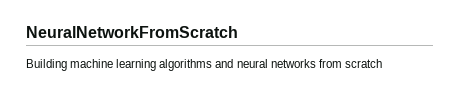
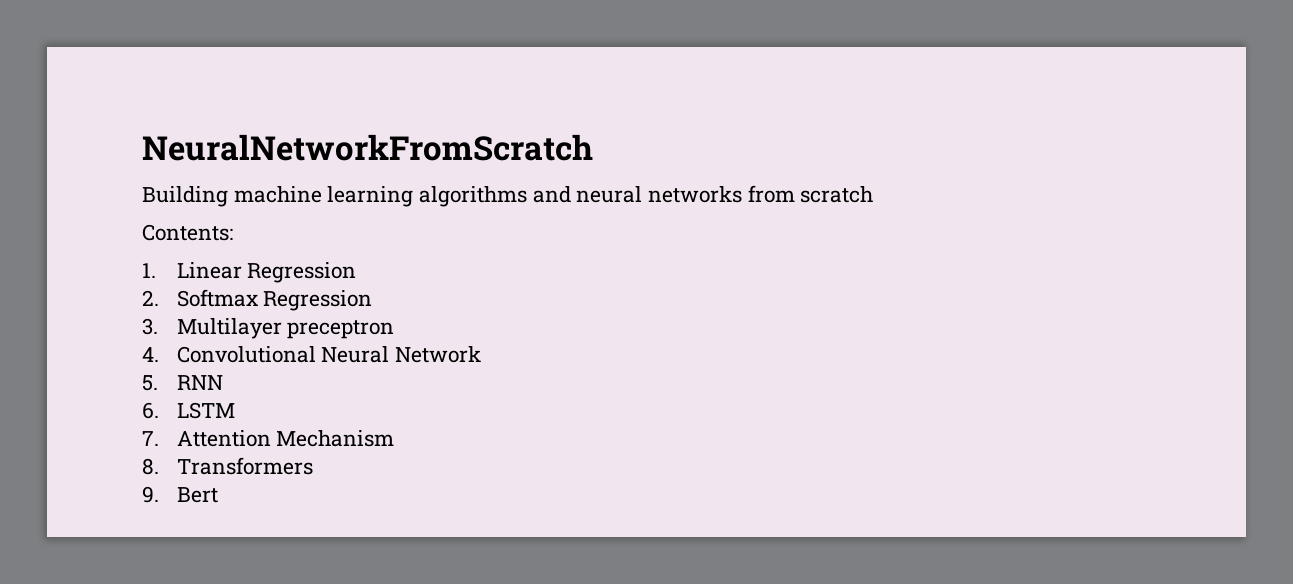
+ Contents:
+ 1. Linear Regression
+ 2. Softmax Regression
+ 3. Multilayer preceptron
+ 4. Convolutional Neural Network
+ 5. RNN
+ 6. LSTM
+ 7. Attention Mechanism
+ 8. Transformers
+ 9. Bert

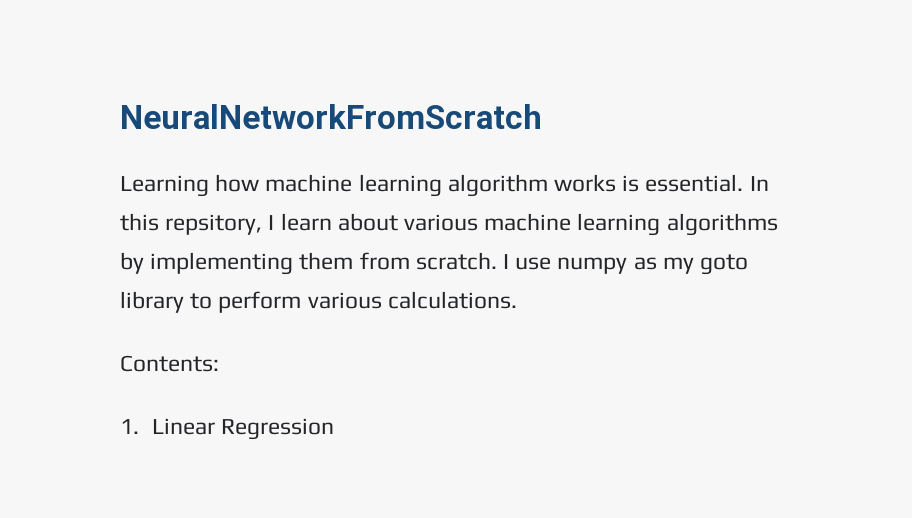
- Building machine learning algorithms and neural networks from scratch
+ Learning how machine learning algorithm works is essential. In this repsitory, I learn about various machine learning algorithms by implementing them from scratch. I use numpy as my goto library to perform various calculations.
  Contents:
  1. Linear Regression
- 2. Softmax Regression
- 3. Multilayer preceptron
- 4. Convolutional Neural Network
- 5. RNN
- 6. LSTM
- 7. Attention Mechanism
- 8. Transformers
- 9. Bert

